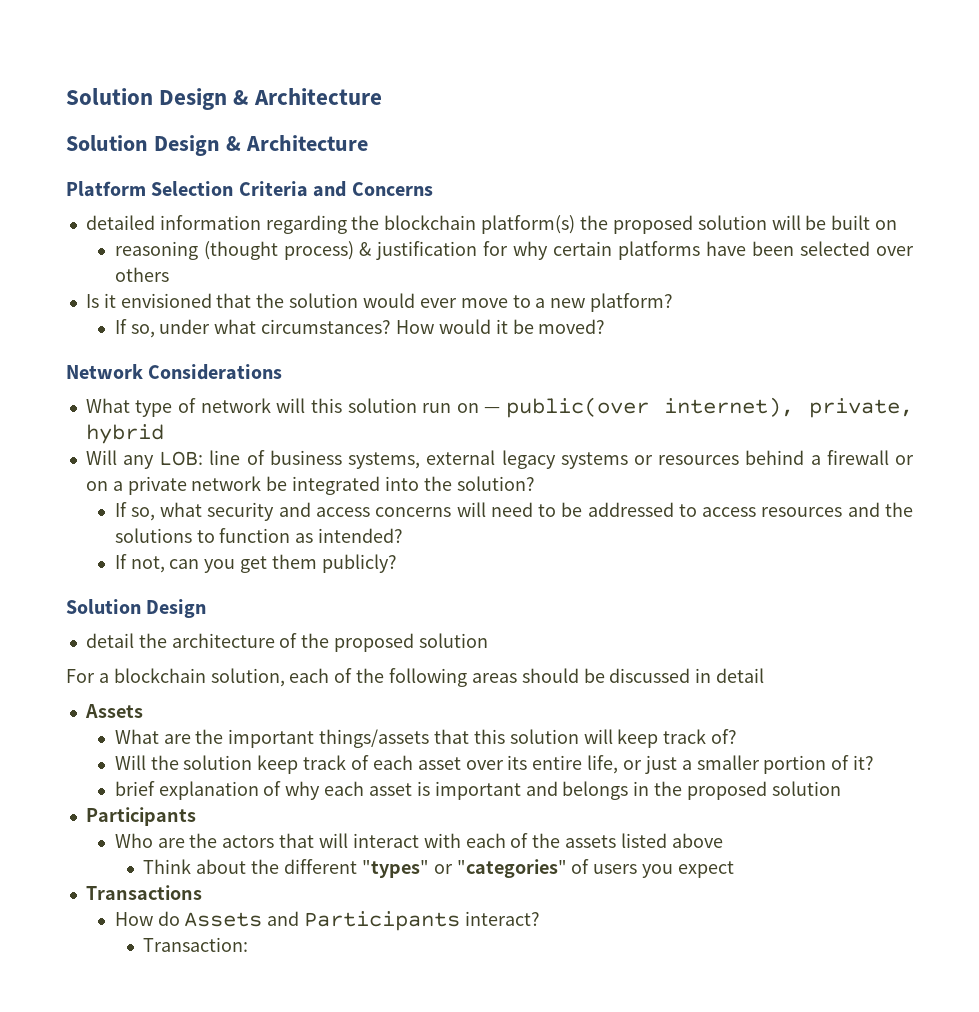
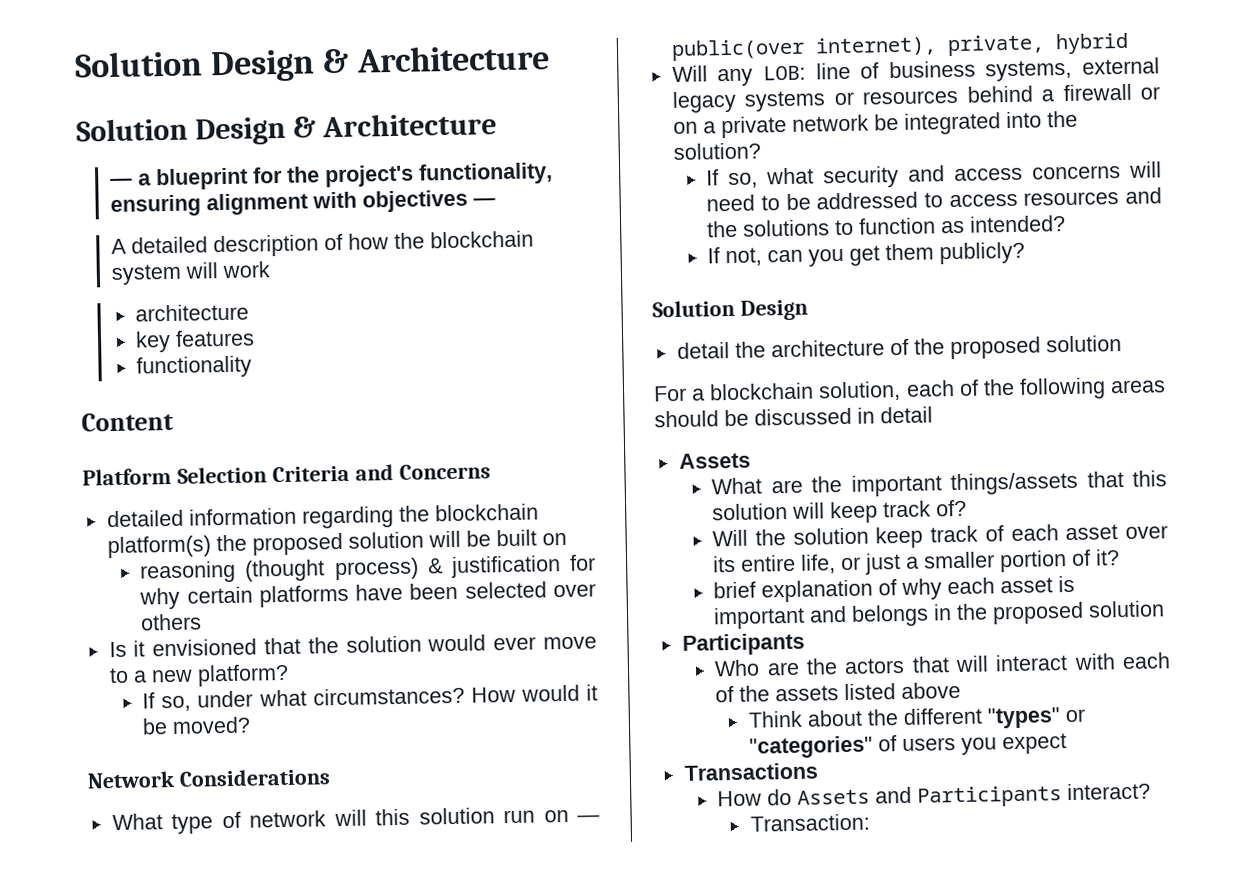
+ — a blueprint for the project's functionality, ensuring alignment with objectives —
+ A detailed description of how the blockchain system will work
+ architecture
+ key features
+ functionality
+ Content

